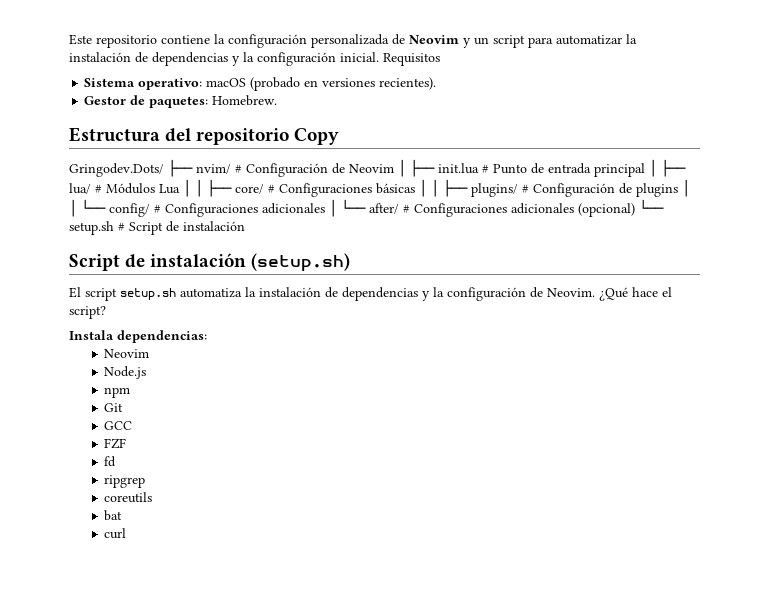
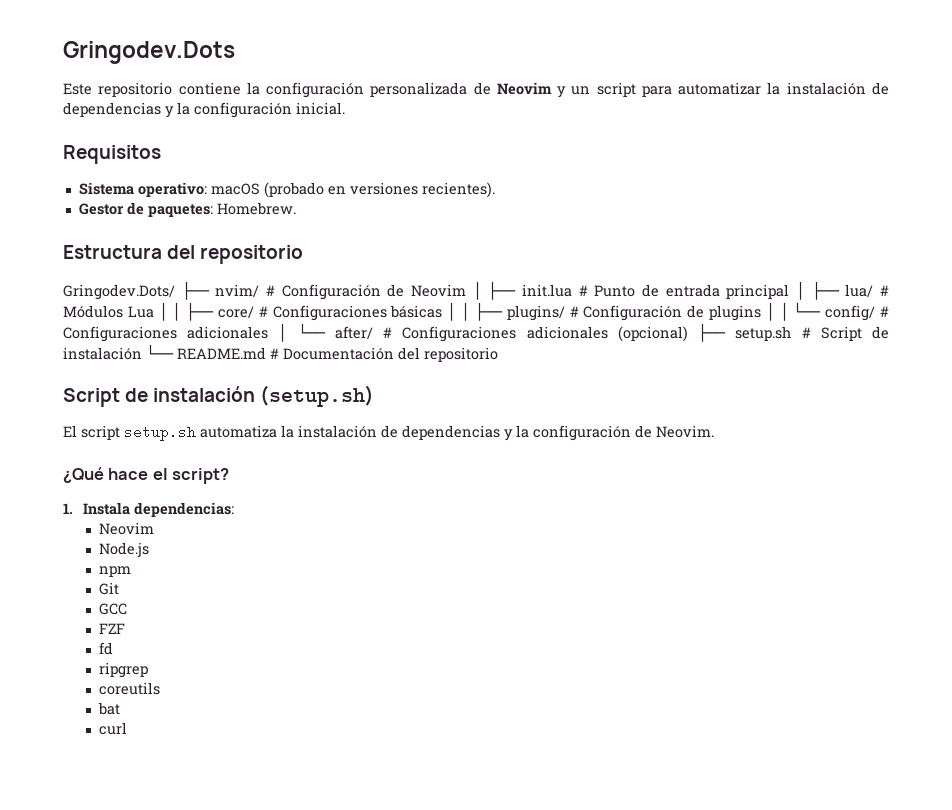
+ Gringodev.Dots
- Este repositorio contiene la configuración personalizada de Neovim y un script para automatizar la instalación de dependencias y la configuración inicial. Requisitos
+ Este repositorio contiene la configuración personalizada de Neovim y un script para automatizar la instalación de dependencias y la configuración inicial.
+ Requisitos
- Estructura del repositorio Copy
+ Estructura del repositorio
- Gringodev.Dots/ ├── nvim/ # Configuración de Neovim │ ├── init.lua # Punto de entrada principal │ ├── lua/ # Módulos Lua │ │ ├── core/ # Configuraciones básicas │ │ ├── plugins/ # Configuración de plugins │ │ └── config/ # Configuraciones adicionales │ └── after/ # Configuraciones adicionales (opcional) └── setup.sh # Script de instalación
+ Gringodev.Dots/ ├── nvim/ # Configuración de Neovim │ ├── init.lua # Punto de entrada principal │ ├── lua/ # Módulos Lua │ │ ├── core/ # Configuraciones básicas │ │ ├── plugins/ # Configuración de plugins │ │ └── config/ # Configuraciones adicionales │ └── after/ # Configuraciones adicionales (opcional) ├── setup.sh # Script de instalación └── README.md # Documentación del repositorio
- El script setup.sh automatiza la instalación de dependencias y la configuración de Neovim. ¿Qué hace el script?
+ El script setup.sh automatiza la instalación de dependencias y la configuración de Neovim.
+ ¿Qué hace el script?
- Instala dependencias:
+ 1. Instala dependencias:

